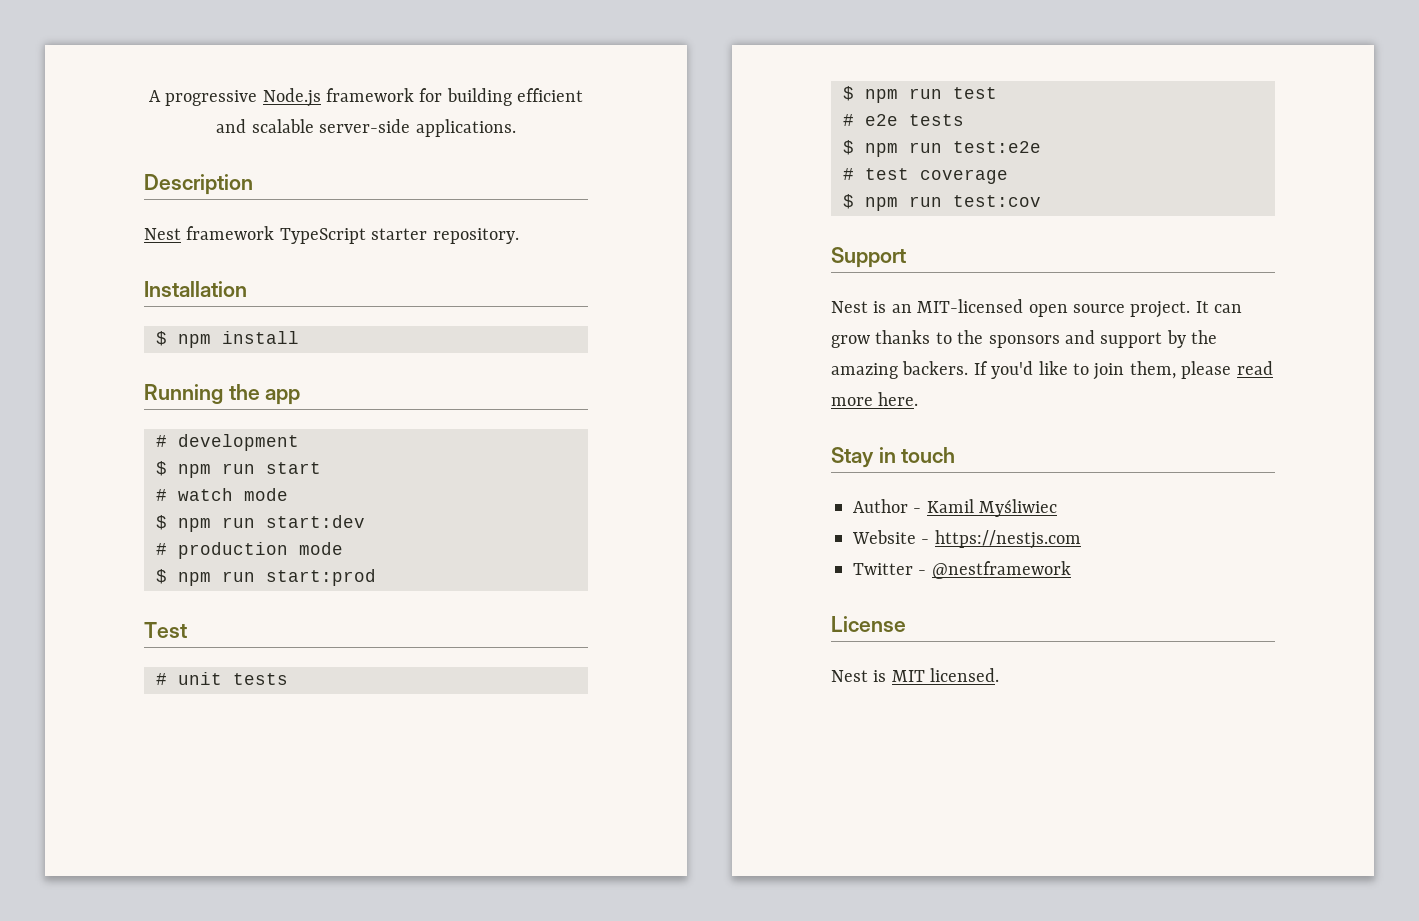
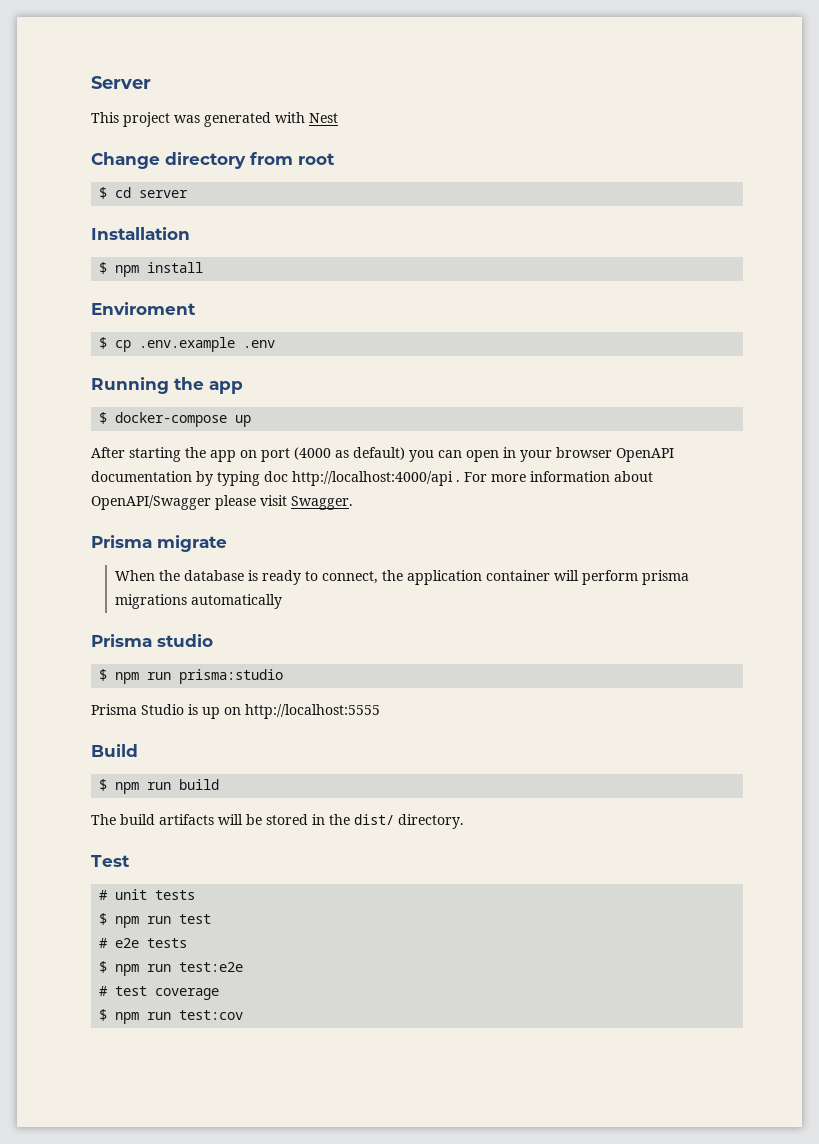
- A progressive Node.js framework for building efficient and scalable server-side applications.
- Description
- Nest framework TypeScript starter repository.
+ Server
+ This project was generated with Nest
+ Change directory from root
+ $ cd server
  Installation
  $ npm install
+ Enviroment
+ $ cp .env.example .env
  Running the app
- # development
- $ npm run start
- # watch mode
- $ npm run start:dev
- # production mode
- $ npm run start:prod
+ $ docker-compose up
+ After starting the app on port (4000 as default) you can open in your browser OpenAPI documentation by typing doc http://localhost:4000/api . For more information about OpenAPI/Swagger please visit Swagger.
+ Prisma migrate
+ When the database is ready to connect, the application container will perform prisma migrations automatically
+ Prisma studio
+ $ npm run prisma:studio
+ Prisma Studio is up on http://localhost:5555
+ Build
+ $ npm run build
+ The build artifacts will be stored in the dist/ directory.
- Support
- Nest is an MIT-licensed open source project. It can grow thanks to the sponsors and support by the amazing backers. If you'd like to join them, please read more here.
- Stay in touch
- Author - Kamil Myśliwiec
- Website - https://nestjs.com
- Twitter - @nestframework
- License
- Nest is MIT licensed.

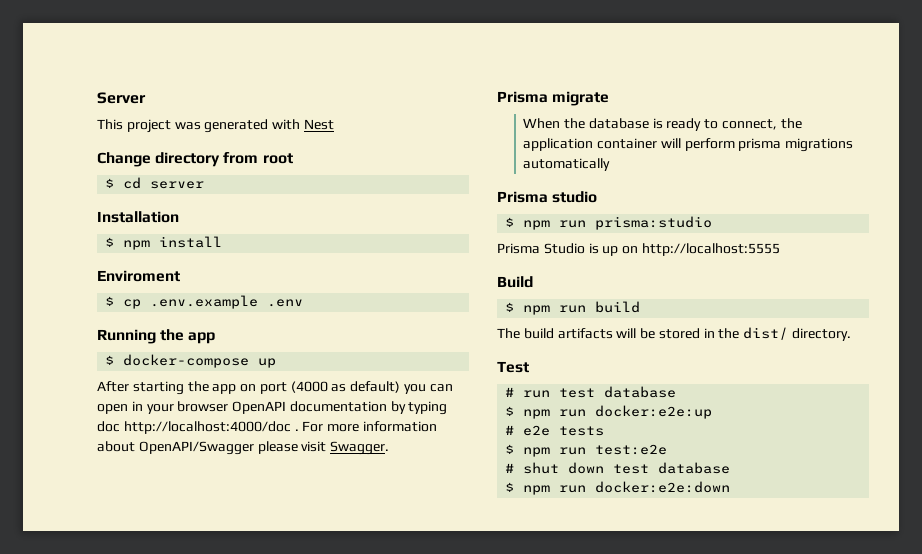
- After starting the app on port (4000 as default) you can open in your browser OpenAPI documentation by typing doc http://localhost:4000/api .
+ After starting the app on port (4000 as default) you can open in your browser OpenAPI documentation by typing doc http://localhost:4000/doc .
- # unit tests
- $ npm run test
+ # run test database
+ $ npm run docker:e2e:up
- # test coverage
- $ npm run test:cov
+ # shut down test database
+ $ npm run docker:e2e:down

